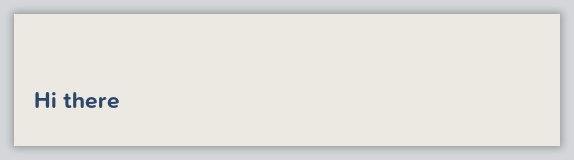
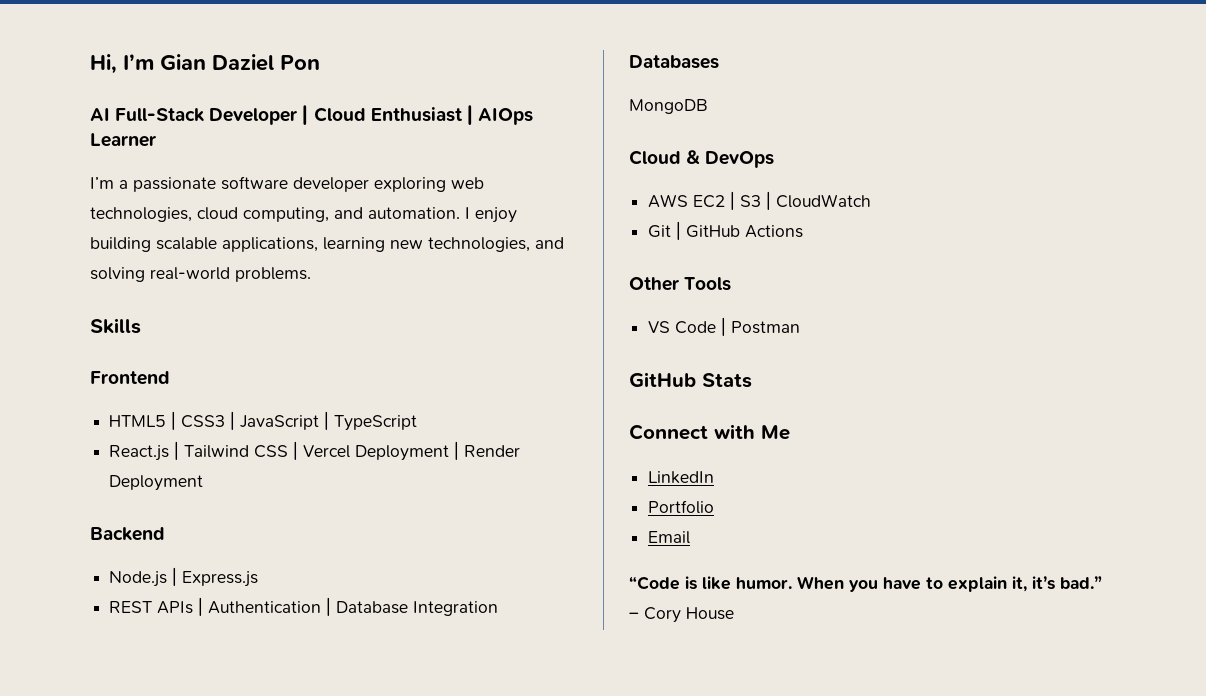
- Hi there
+ Hi, I’m Gian Daziel Pon
+ AI Full-Stack Developer | Cloud Enthusiast | AIOps Learner
+ I’m a passionate software developer exploring web technologies, cloud computing, and automation. I enjoy building scalable applications, learning new technologies, and solving real-world problems.
+ Skills
+ Frontend
+ HTML5 | CSS3 | JavaScript | TypeScript
+ React.js | Tailwind CSS | Vercel Deployment | Render Deployment
+ Backend
+ Node.js | Express.js
+ REST APIs | Authentication | Database Integration
+ Databases
+ MongoDB
+ Cloud & DevOps
+ AWS EC2 | S3 | CloudWatch
+ Git | GitHub Actions
+ Other Tools
+ VS Code | Postman
+ GitHub Stats
+ Connect with Me
+ LinkedIn
+ Portfolio
+ Email
+ “Code is like humor. When you have to explain it, it’s bad.” – Cory House

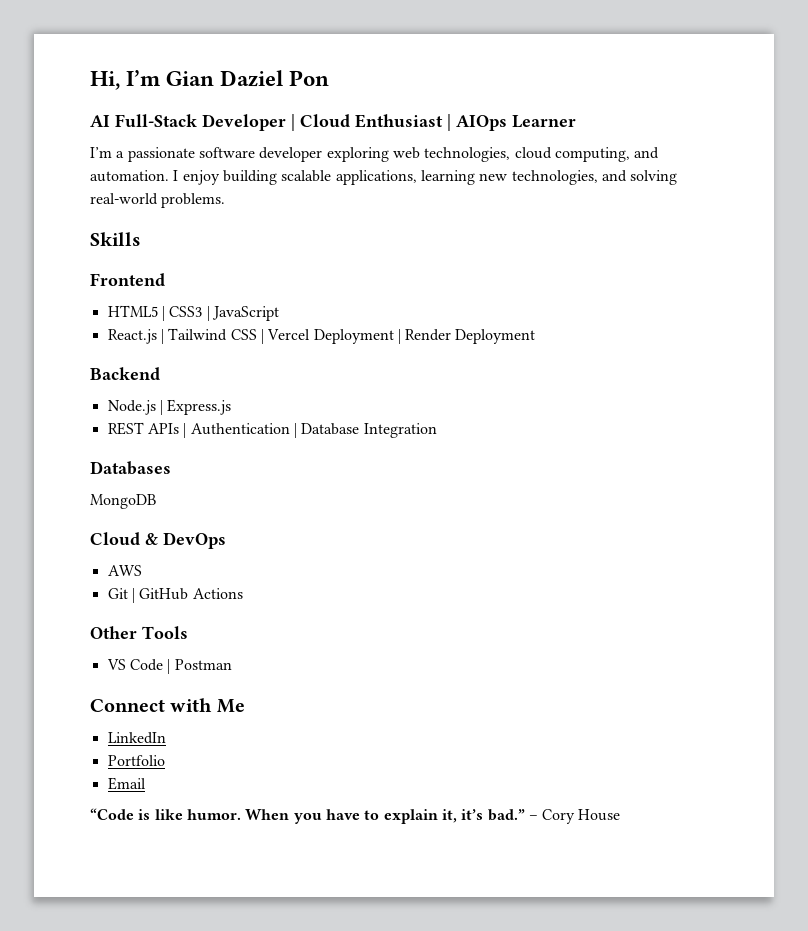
- HTML5 | CSS3 | JavaScript | TypeScript
+ HTML5 | CSS3 | JavaScript
- AWS EC2 | S3 | CloudWatch
+ AWS
- GitHub Stats

